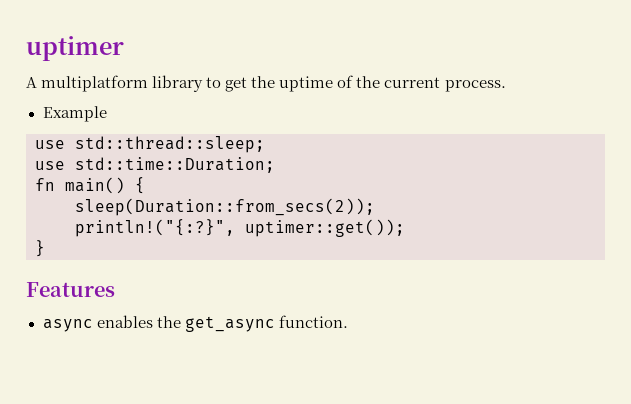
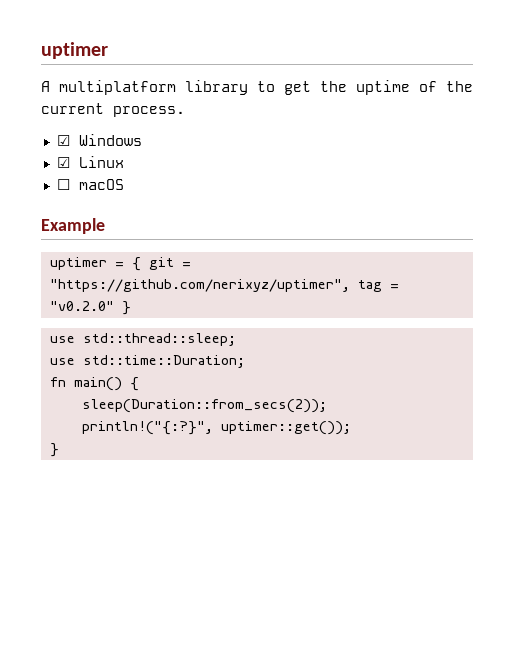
+ ☑ Windows
+ ☑ Linux
+ ☐ macOS
  Example
+ uptimer = { git = "https://github.com/nerixyz/uptimer", tag = "v0.2.0" }
- Features
- async enables the get_async function.

